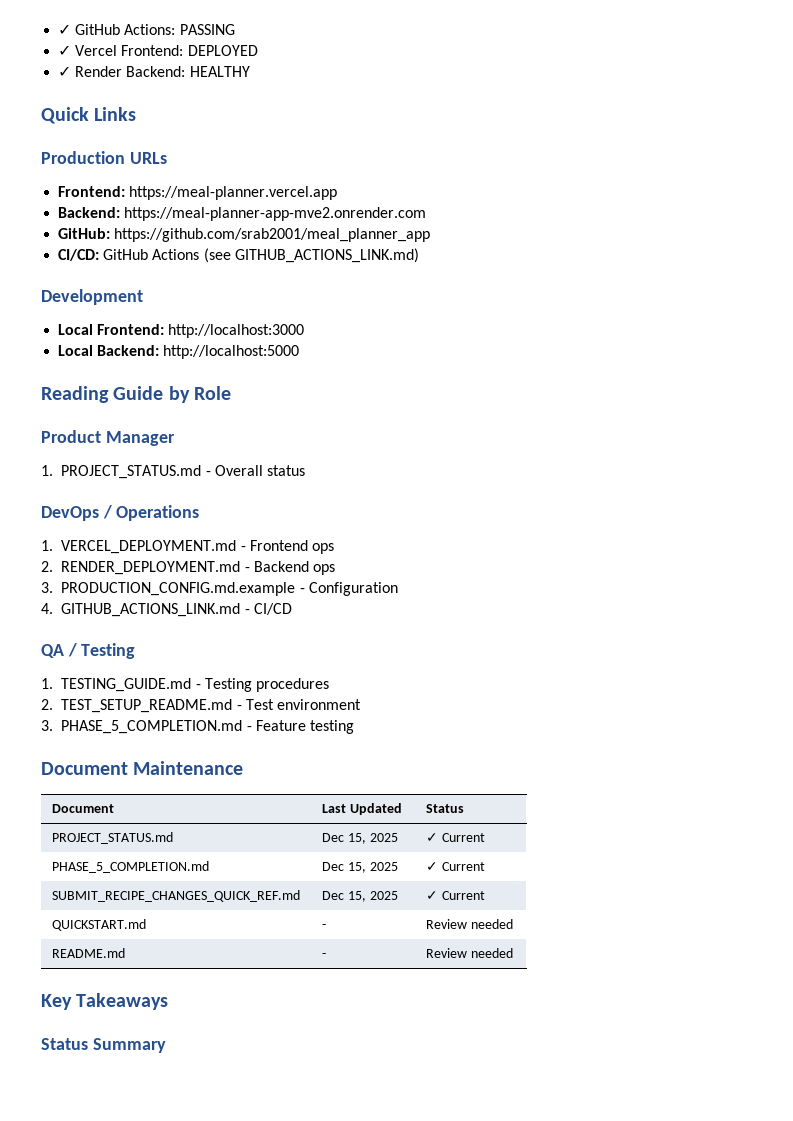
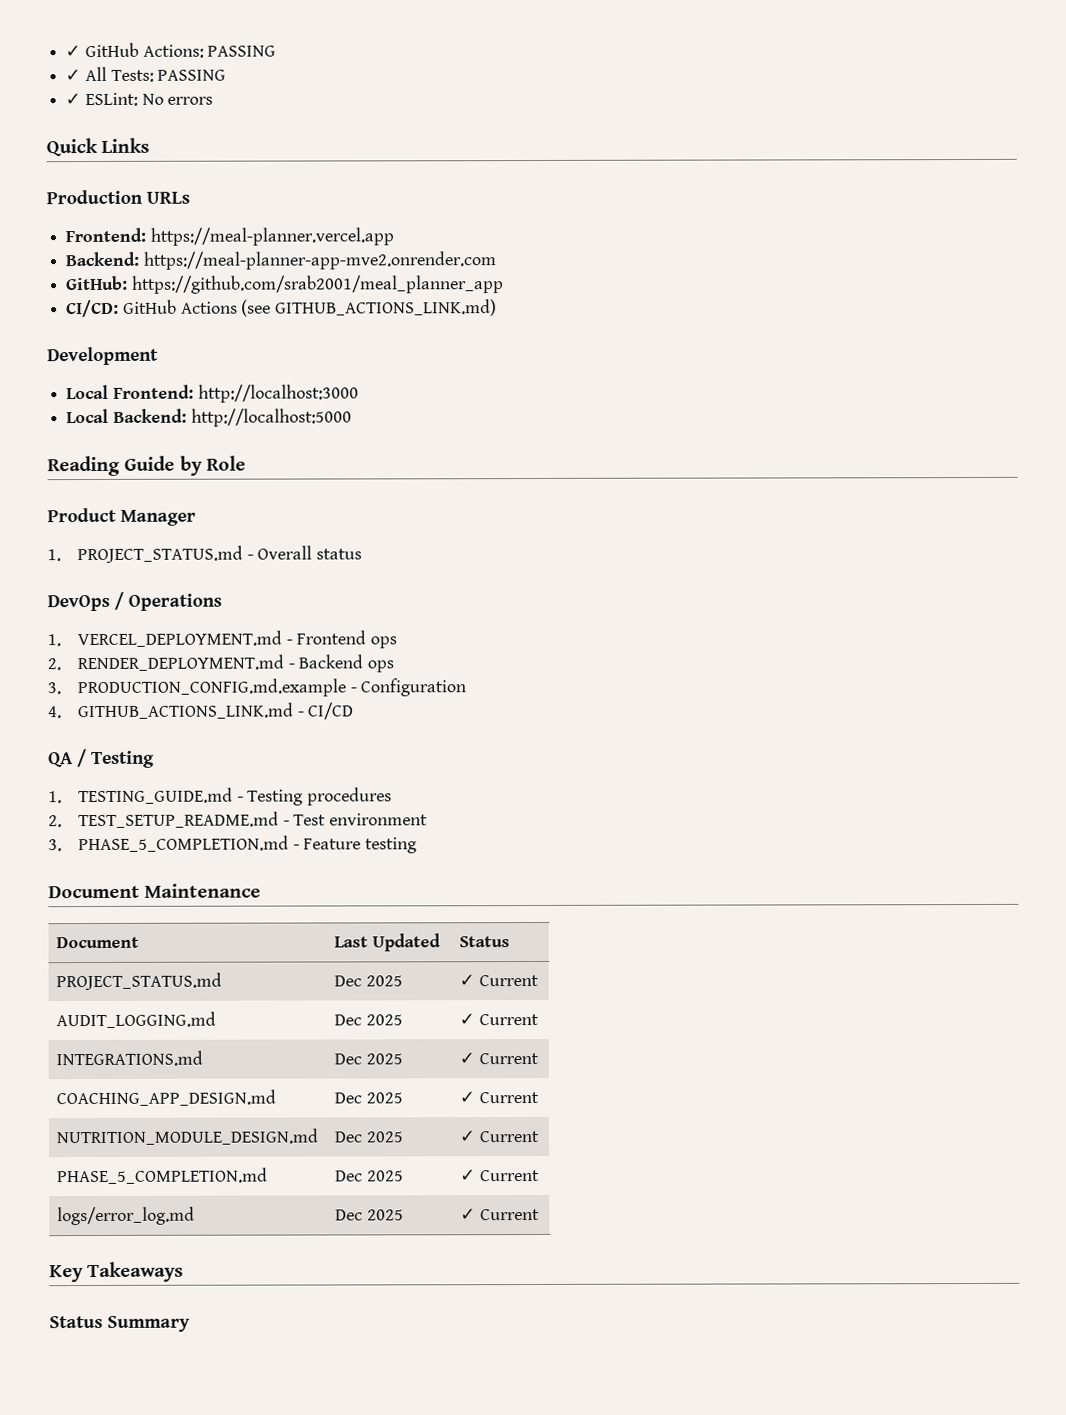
- ✓ Vercel Frontend: DEPLOYED
- ✓ Render Backend: HEALTHY
+ ✓ All Tests: PASSING
+ ✓ ESLint: No errors
- PROJECT_STATUS.md | Dec 15, 2025 | ✓ Current
+ PROJECT_STATUS.md | Dec 2025 | ✓ Current
+ AUDIT_LOGGING.md | Dec 2025 | ✓ Current
+ INTEGRATIONS.md | Dec 2025 | ✓ Current
+ COACHING_APP_DESIGN.md | Dec 2025 | ✓ Current
+ NUTRITION_MODULE_DESIGN.md | Dec 2025 | ✓ Current
- PHASE_5_COMPLETION.md | Dec 15, 2025 | ✓ Current
- SUBMIT_RECIPE_CHANGES_QUICK_REF.md | Dec 15, 2025 | ✓ Current
- QUICKSTART.md | - | Review needed
- README.md | - | Review needed
+ PHASE_5_COMPLETION.md | Dec 2025 | ✓ Current
+ logs/error_log.md | Dec 2025 | ✓ Current

